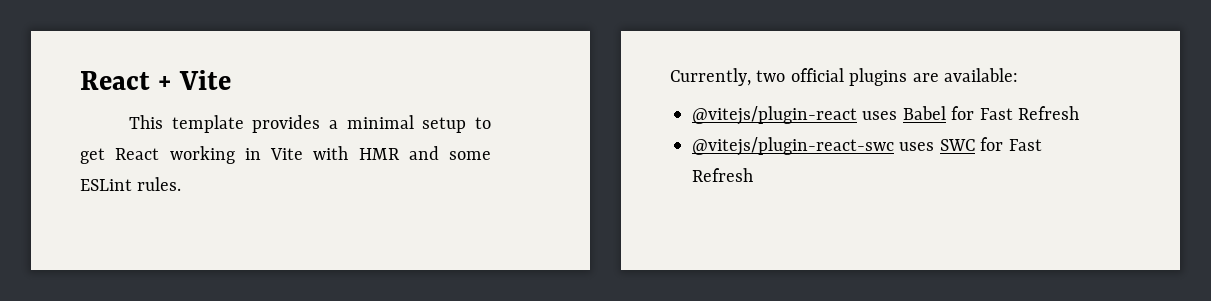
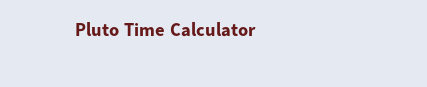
- React + Vite
- This template provides a minimal setup to get React working in Vite with HMR and some ESLint rules.
- Currently, two official plugins are available:
- @vitejs/plugin-react uses Babel for Fast Refresh
- @vitejs/plugin-react-swc uses SWC for Fast Refresh
+ Pluto Time Calculator

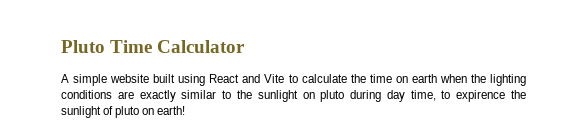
+ A simple website built using React and Vite to calculate the time on earth when the lighting conditions are exactly similar to the sunlight on pluto during day time, to expirence the sunlight of pluto on earth!

